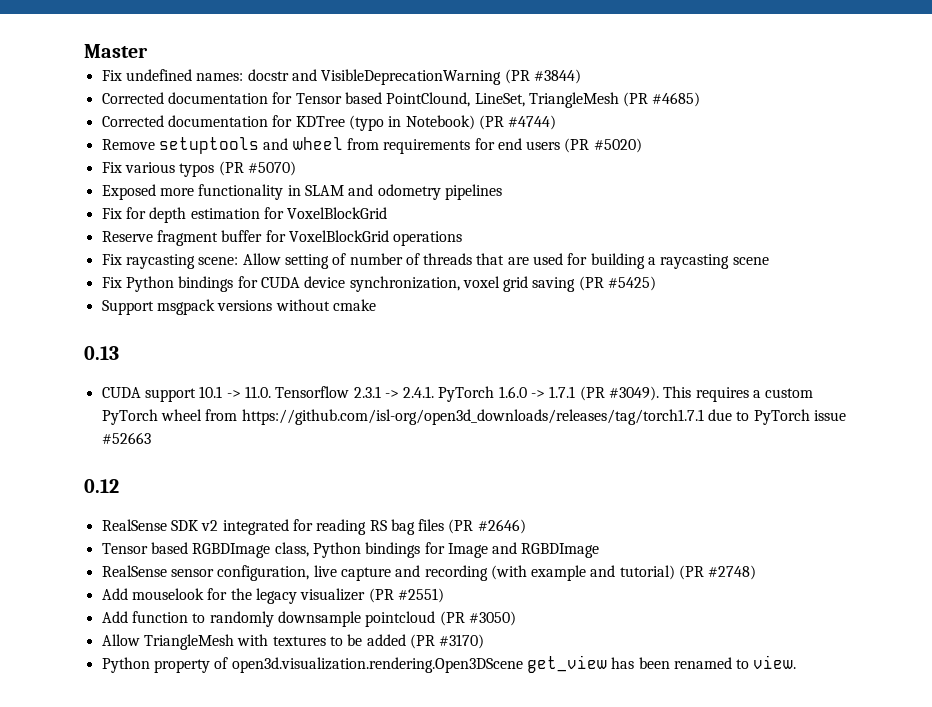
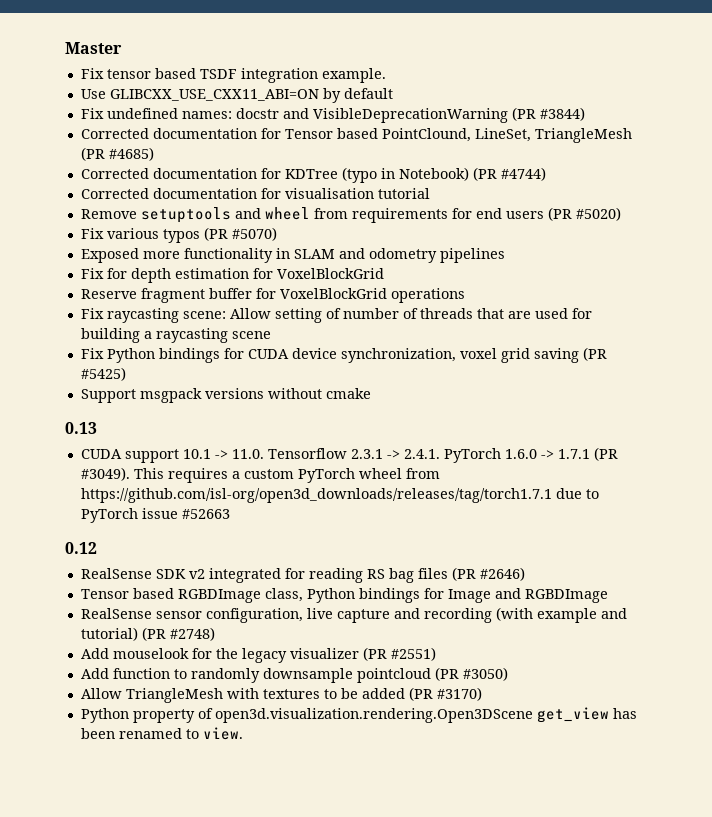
+ Fix tensor based TSDF integration example.
+ Use GLIBCXX_USE_CXX11_ABI=ON by default
+ Corrected documentation for visualisation tutorial

